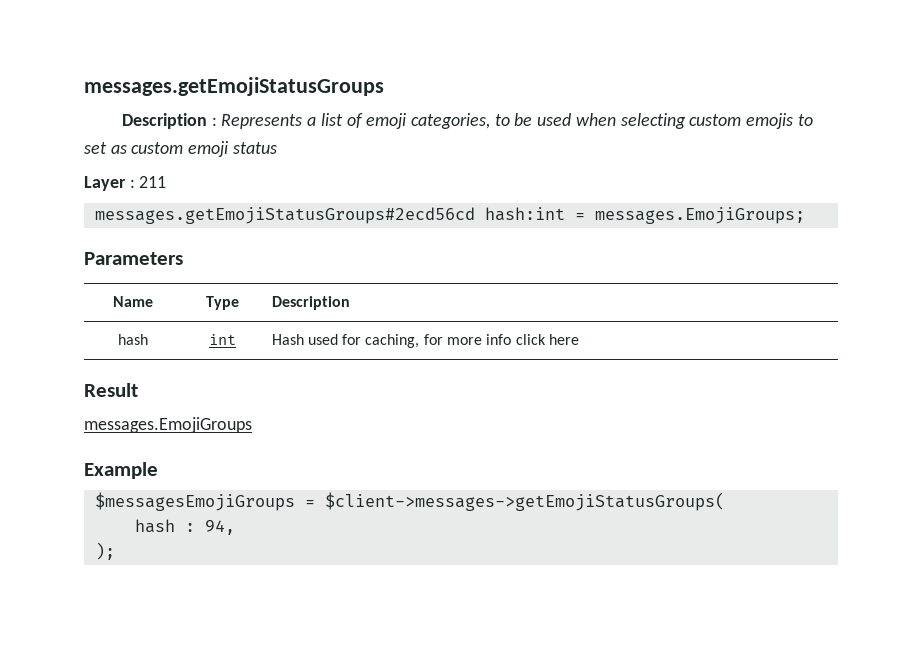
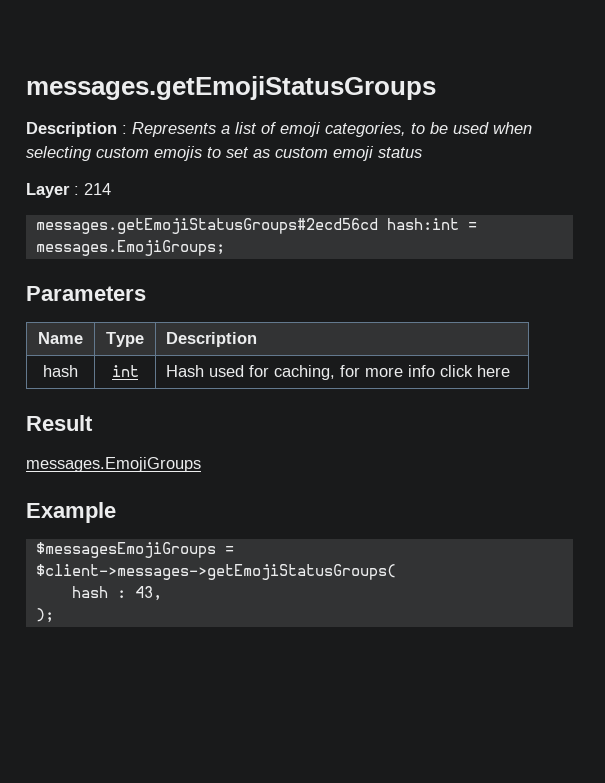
- Layer : 211
+ Layer : 214
- hash : 94,
+ hash : 43,

